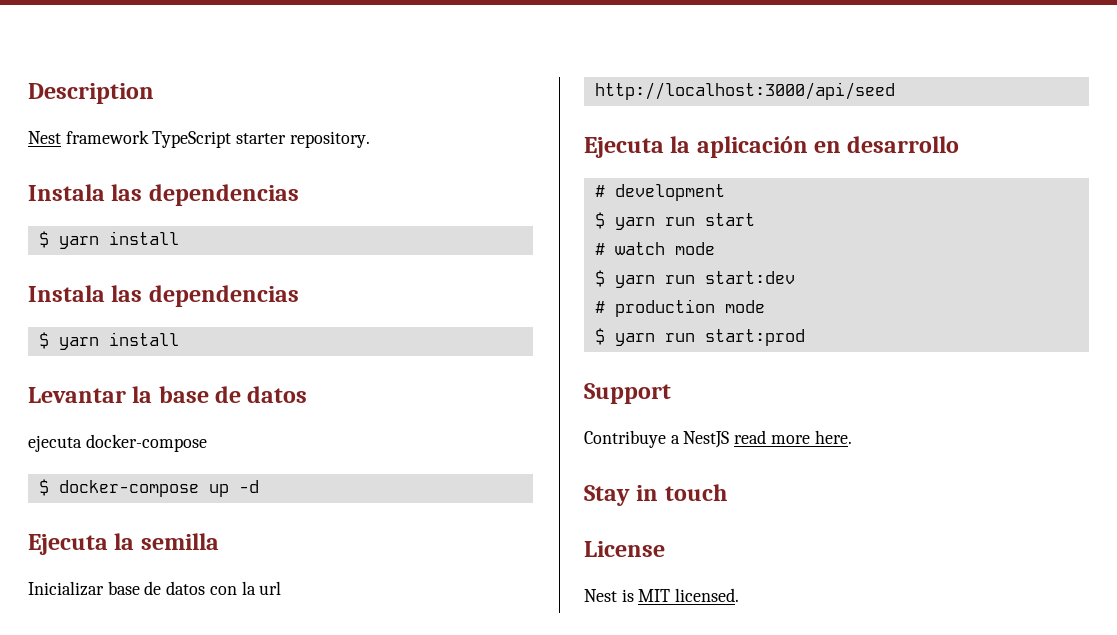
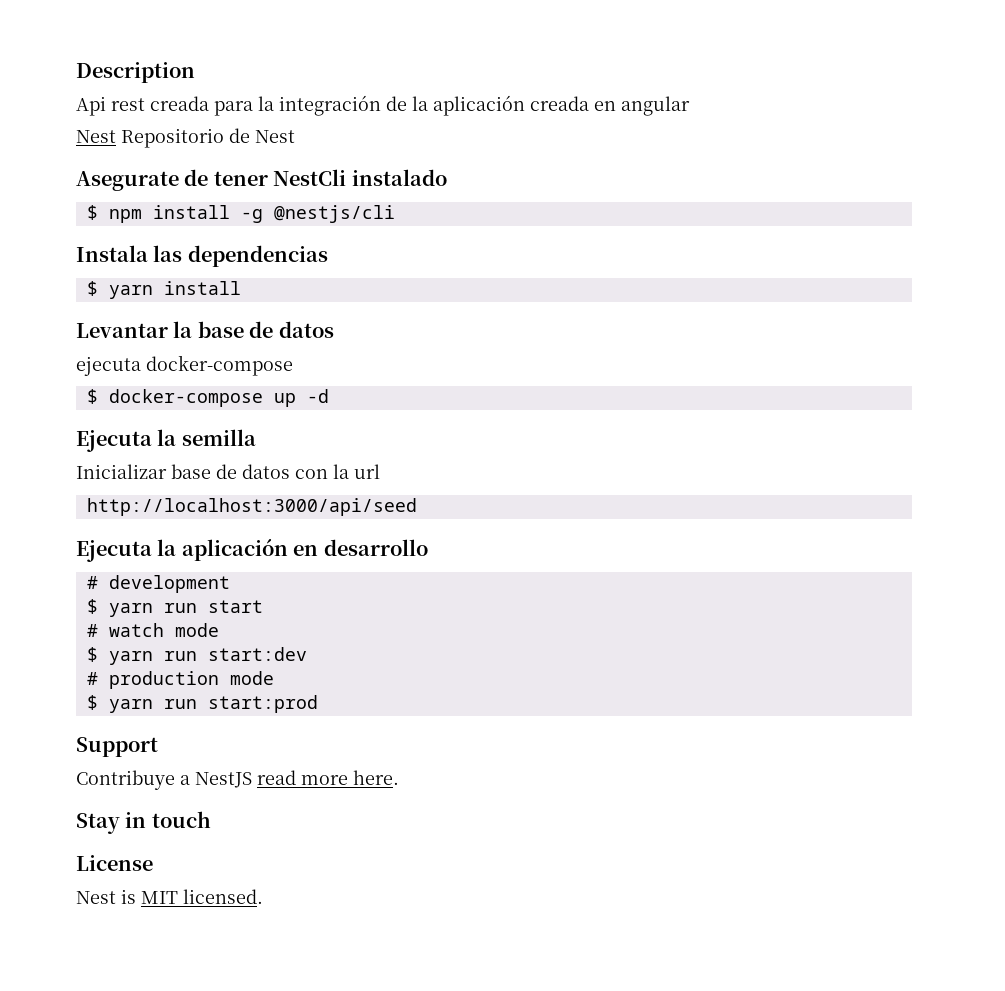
- Nest framework TypeScript starter repository.
- Instala las dependencias
- $ yarn install
+ Api rest creada para la integración de la aplicación creada en angular
+ Nest Repositorio de Nest
+ Asegurate de tener NestCli instalado
+ $ npm install -g @nestjs/cli

